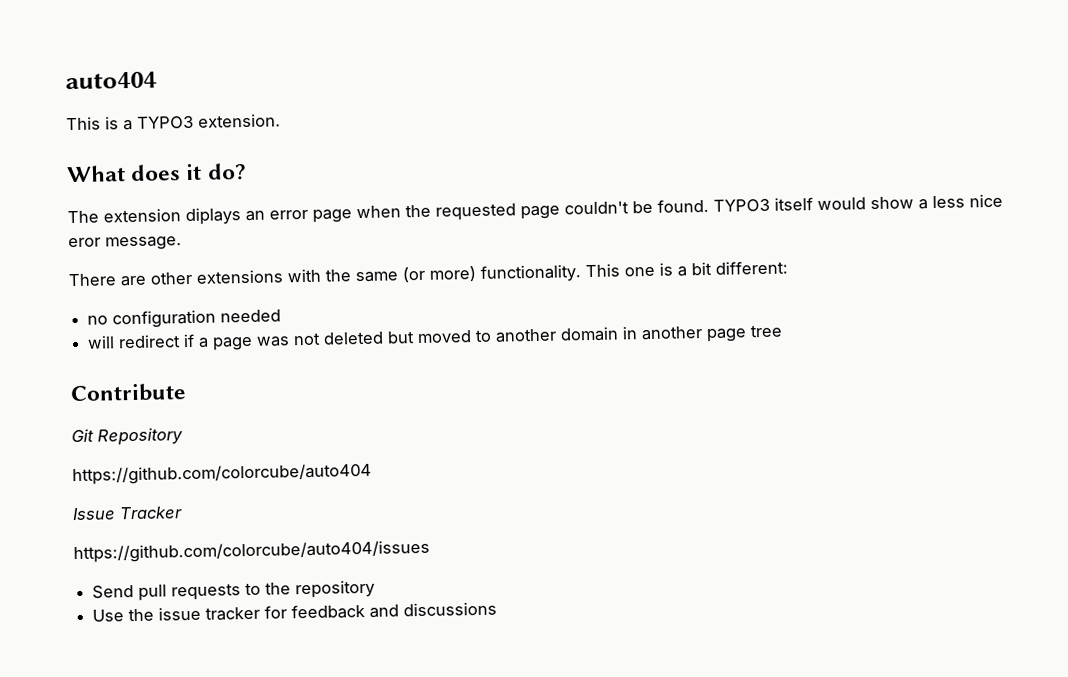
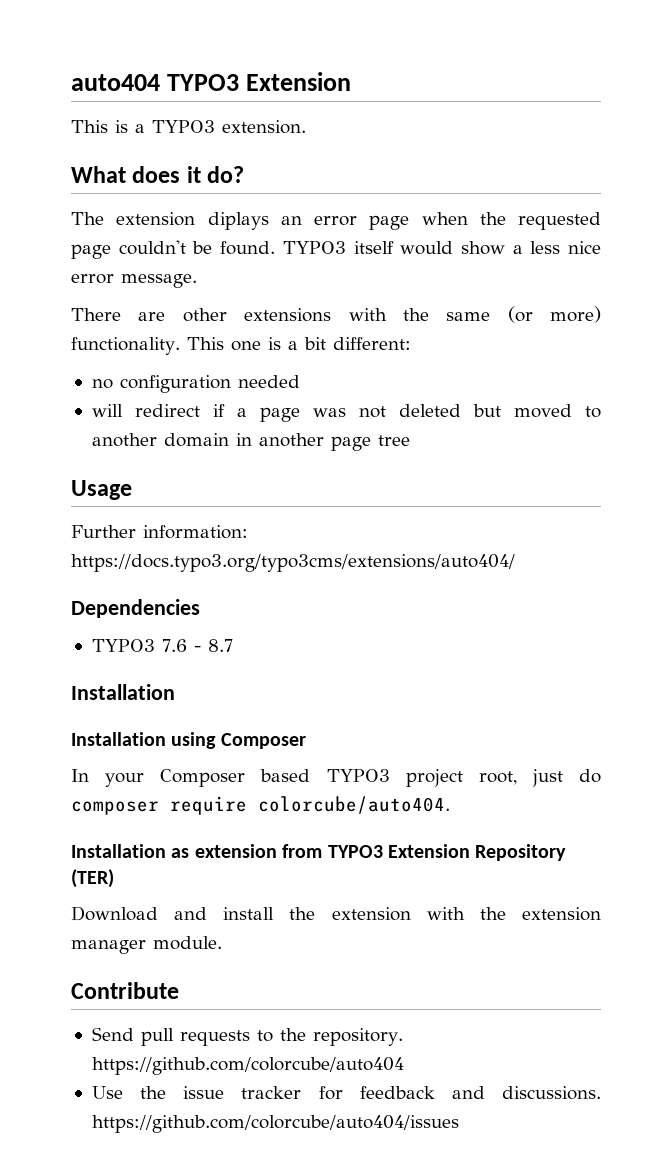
- auto404
+ auto404 TYPO3 Extension
- TYPO3 itself would show a less nice eror message.
+ TYPO3 itself would show a less nice error message.
+ Usage
+ Further information: https://docs.typo3.org/typo3cms/extensions/auto404/
+ Dependencies
+ TYPO3 7.6 - 8.7
+ Installation
+ Installation using Composer
+ In your Composer based TYPO3 project root, just do composer require colorcube/auto404.
+ Installation as extension from TYPO3 Extension Repository (TER)
+ Download and install the extension with the extension manager module.
  Contribute
- Git Repository
- https://github.com/colorcube/auto404
- Issue Tracker
- https://github.com/colorcube/auto404/issues
- Send pull requests to the repository
+ Send pull requests to the repository. https://github.com/colorcube/auto404
- Use the issue tracker for feedback and discussions
+ Use the issue tracker for feedback and discussions. https://github.com/colorcube/auto404/issues

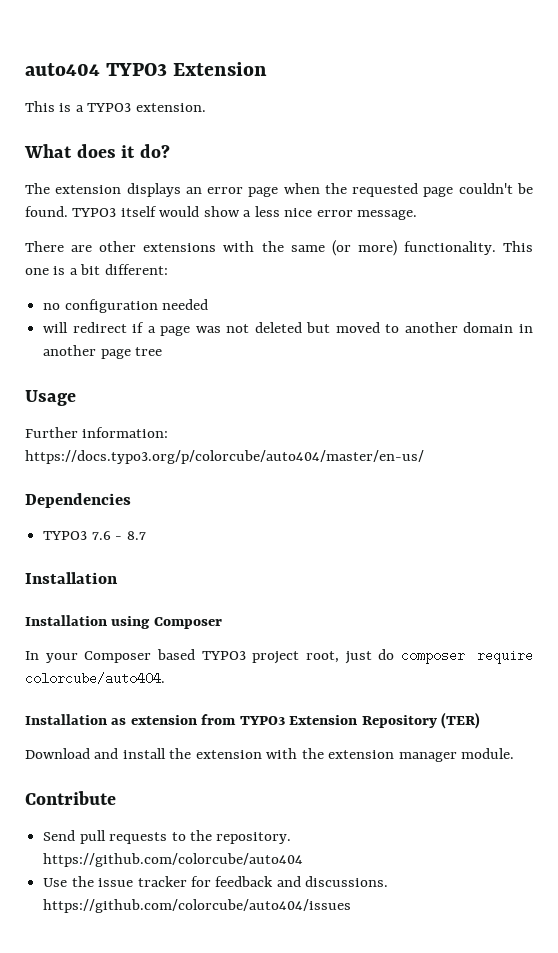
- The extension diplays an error page when the requested page couldn't be found.
+ The extension displays an error page when the requested page couldn't be found.
- Further information: https://docs.typo3.org/typo3cms/extensions/auto404/
+ Further information: https://docs.typo3.org/p/colorcube/auto404/master/en-us/

